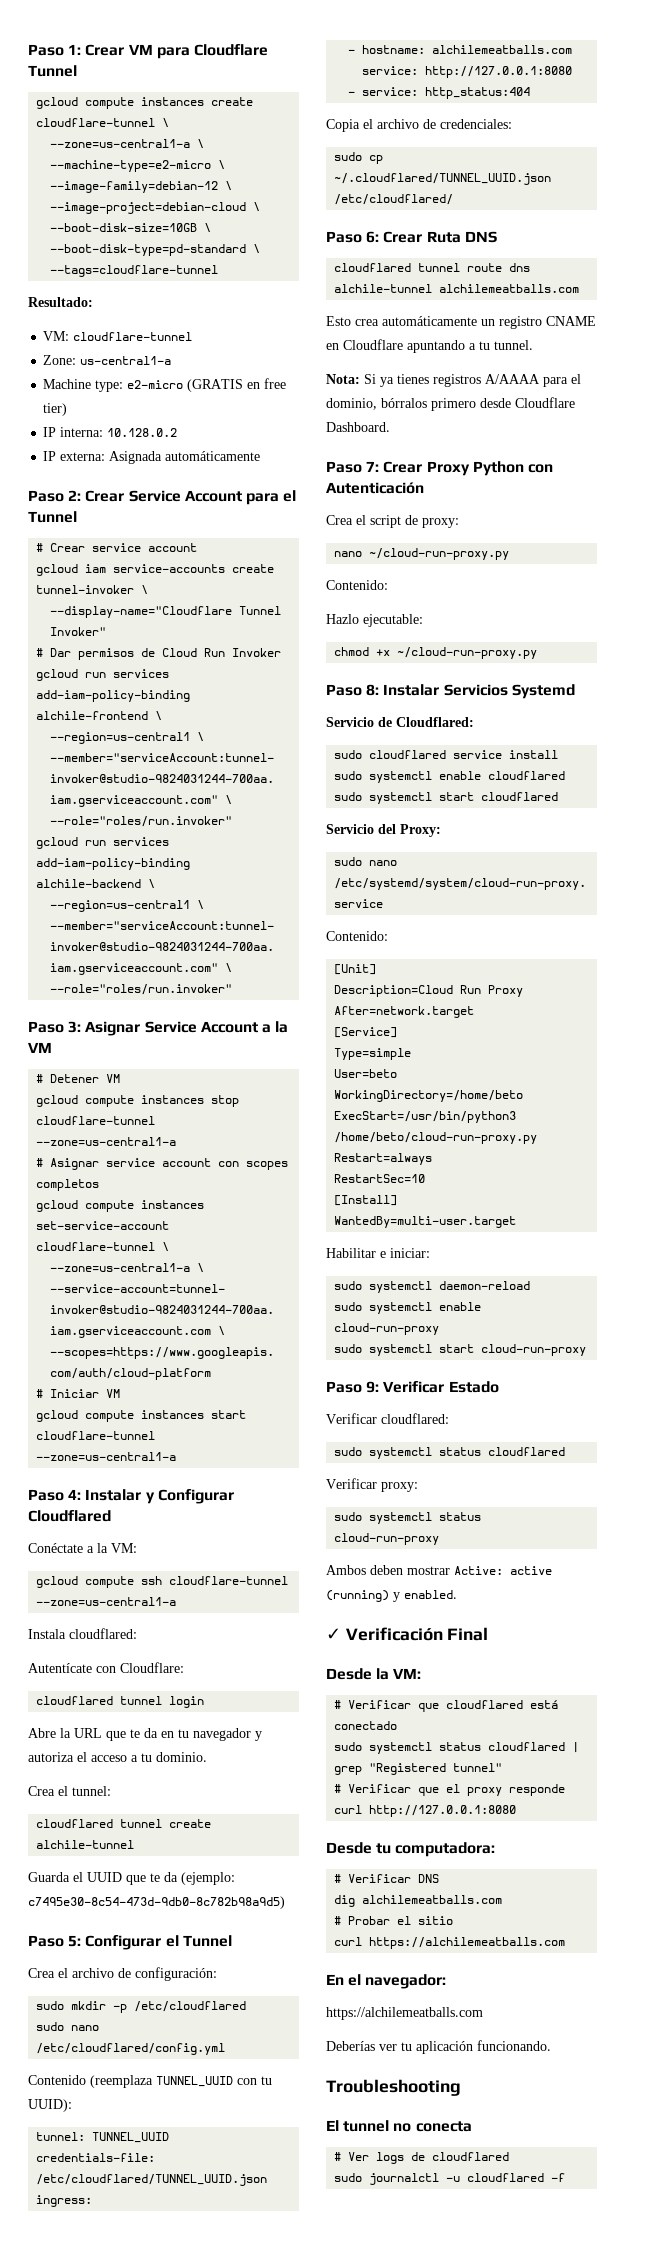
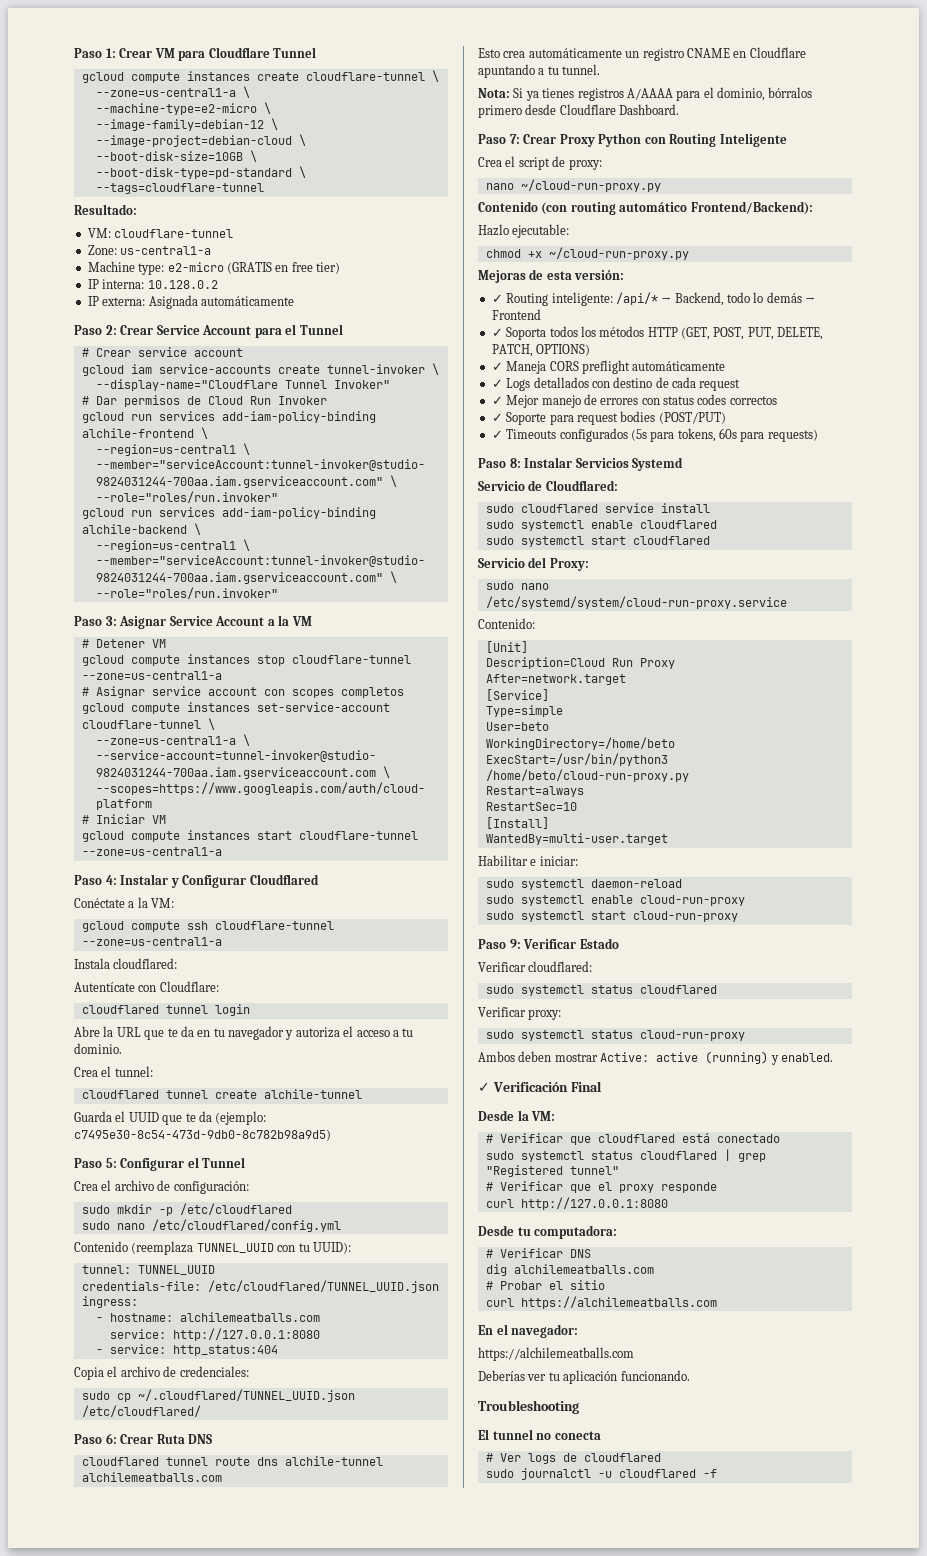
- Paso 7: Crear Proxy Python con Autenticación
+ Paso 7: Crear Proxy Python con Routing Inteligente
  nano ~/cloud-run-proxy.py
- Contenido:
+ Contenido (con routing automático Frontend/Backend):
+ Mejoras de esta versión:
+ ✓ Routing inteligente: /api/* → Backend, todo lo demás → Frontend
+ ✓ Soporta todos los métodos HTTP (GET, POST, PUT, DELETE, PATCH, OPTIONS)
+ ✓ Maneja CORS preflight automáticamente
+ ✓ Logs detallados con destino de cada request
+ ✓ Mejor manejo de errores con status codes correctos
+ ✓ Soporte para request bodies (POST/PUT)
+ ✓ Timeouts configurados (5s para tokens, 60s para requests)

